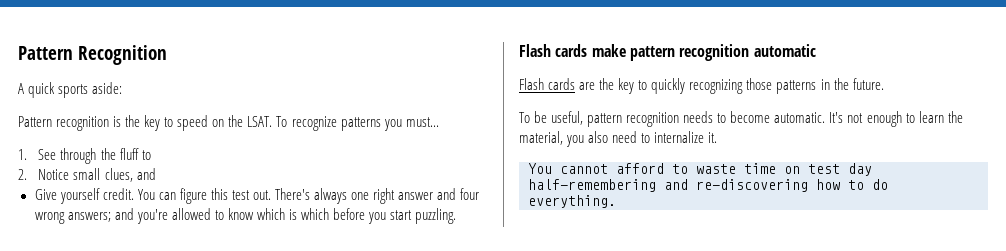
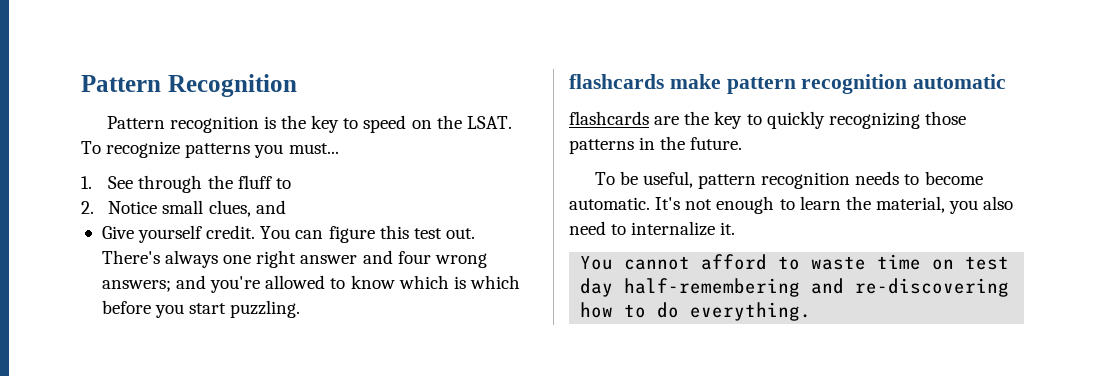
- A quick sports aside:
- Flash cards make pattern recognition automatic
+ flashcards make pattern recognition automatic
- Flash cards are the key to quickly recognizing those patterns in the future.
+ flashcards are the key to quickly recognizing those patterns in the future.

